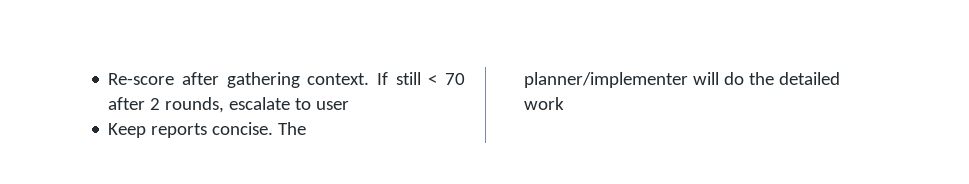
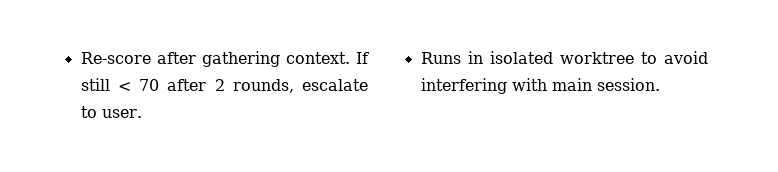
- If still < 70 after 2 rounds, escalate to user
- Keep reports concise. The planner/implementer will do the detailed work
+ If still < 70 after 2 rounds, escalate to user.
+ Runs in isolated worktree to avoid interfering with main session.

